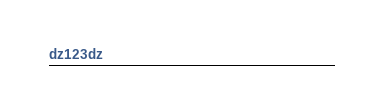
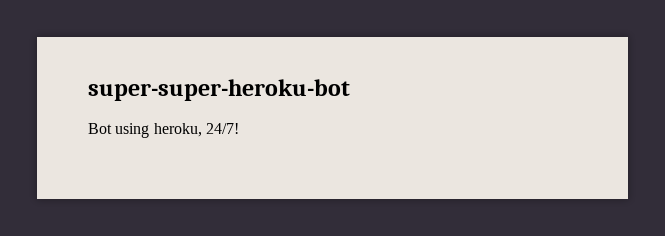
- dz123dz
+ super-super-heroku-bot
+ Bot using heroku, 24/7!

